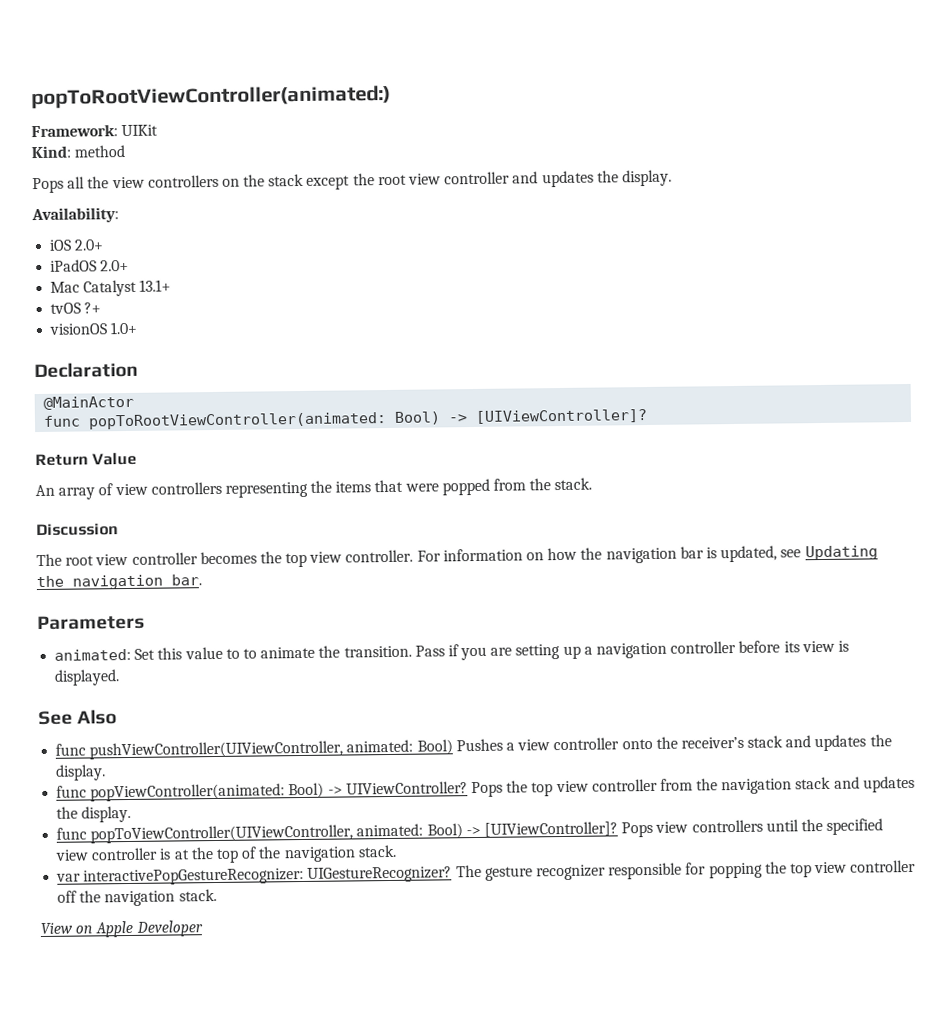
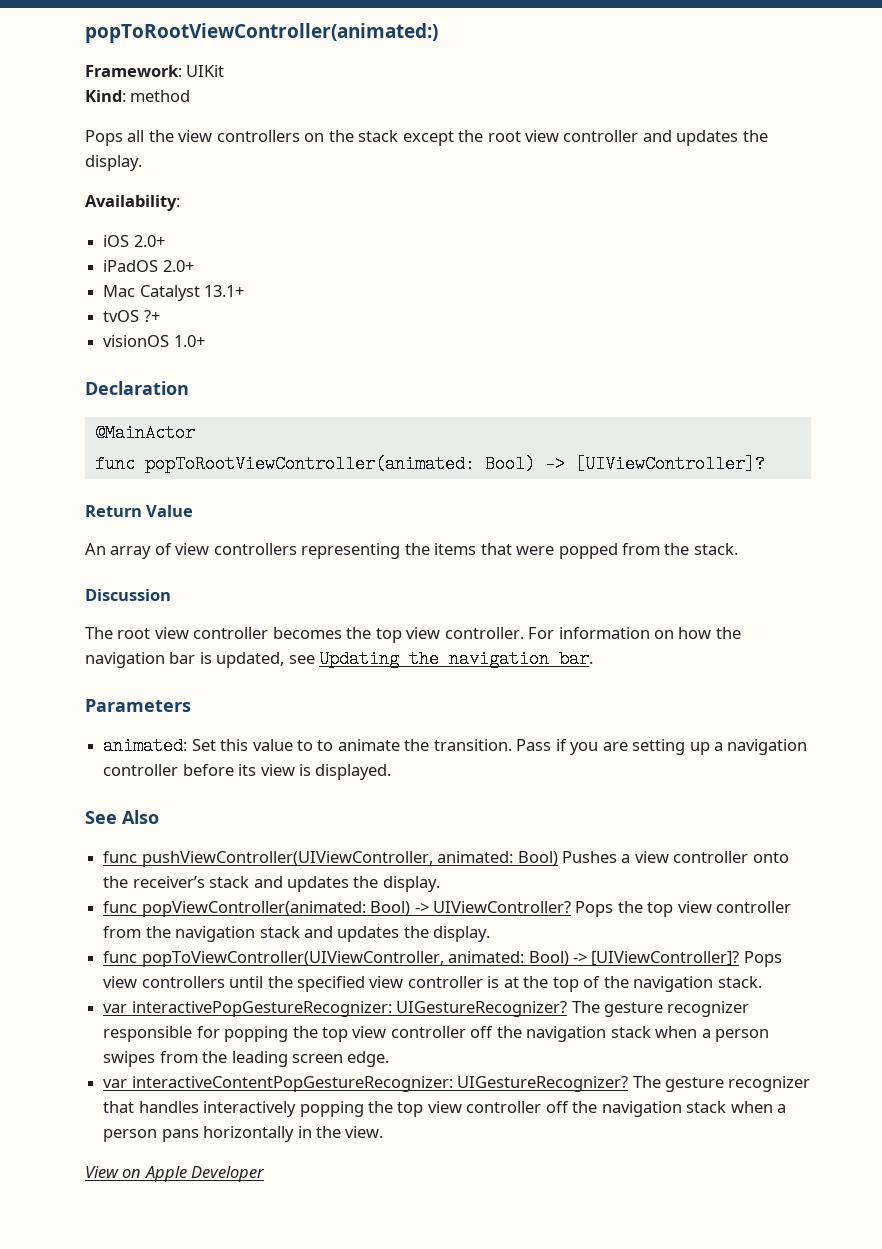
- The gesture recognizer responsible for popping the top view controller off the navigation stack.
+ The gesture recognizer responsible for popping the top view controller off the navigation stack when a person swipes from the leading screen edge.
+ var interactiveContentPopGestureRecognizer: UIGestureRecognizer? The gesture recognizer that handles interactively popping the top view controller off the navigation stack when a person pans horizontally in the view.

